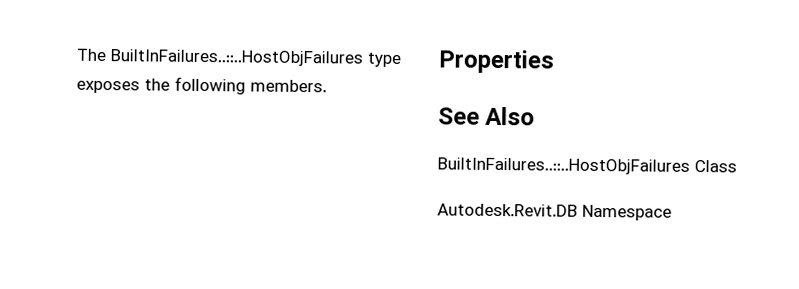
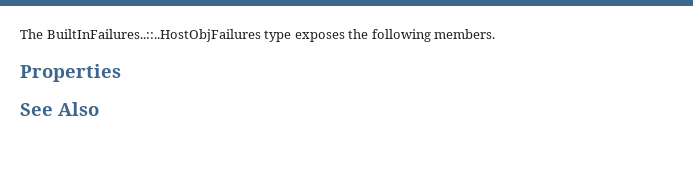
- BuiltInFailures..::..HostObjFailures Class
- Autodesk.Revit.DB Namespace

